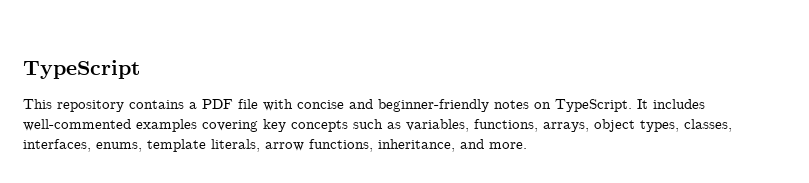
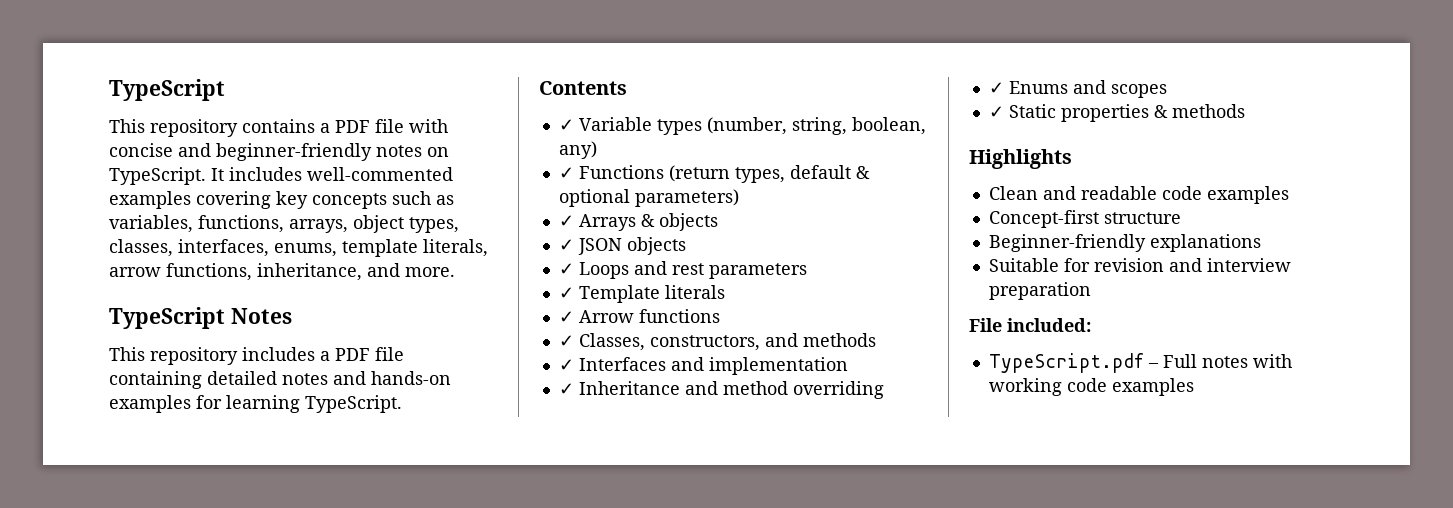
+ TypeScript Notes
+ This repository includes a PDF file containing detailed notes and hands-on examples for learning TypeScript.
+ Contents
+ ✓ Variable types (number, string, boolean, any)
+ ✓ Functions (return types, default & optional parameters)
+ ✓ Arrays & objects
+ ✓ JSON objects
+ ✓ Loops and rest parameters
+ ✓ Template literals
+ ✓ Arrow functions
+ ✓ Classes, constructors, and methods
+ ✓ Interfaces and implementation
+ ✓ Inheritance and method overriding
+ ✓ Enums and scopes
+ ✓ Static properties & methods
+ Highlights
+ Clean and readable code examples
+ Concept-first structure
+ Beginner-friendly explanations
+ Suitable for revision and interview preparation
+ File included:
+ TypeScript.pdf – Full notes with working code examples

